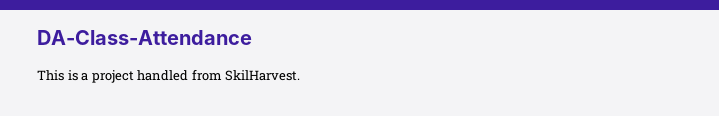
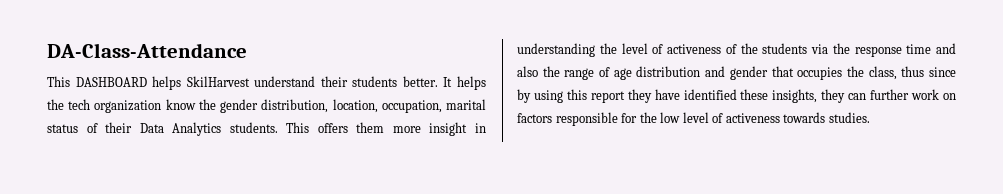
- This is a project handled from SkilHarvest.
+ This DASHBOARD helps SkilHarvest understand their students better. It helps the tech organization know the gender distribution, location, occupation, marital status of their Data Analytics students. This offers them more insight in understanding the level of activeness of the students via the response time and also the range of age distribution and gender that occupies the class, thus since by using this report they have identified these insights, they can further work on factors responsible for the low level of activeness towards studies.

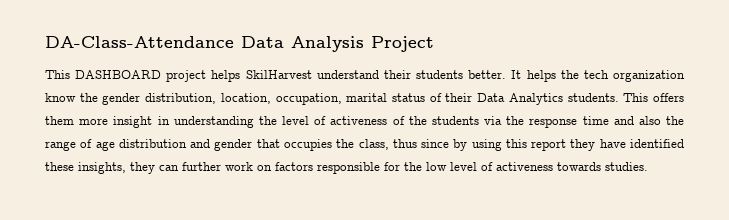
- DA-Class-Attendance
+ DA-Class-Attendance Data Analysis Project
- This DASHBOARD helps SkilHarvest understand their students better.
+ This DASHBOARD project helps SkilHarvest understand their students better.

